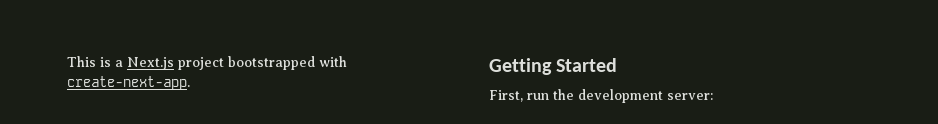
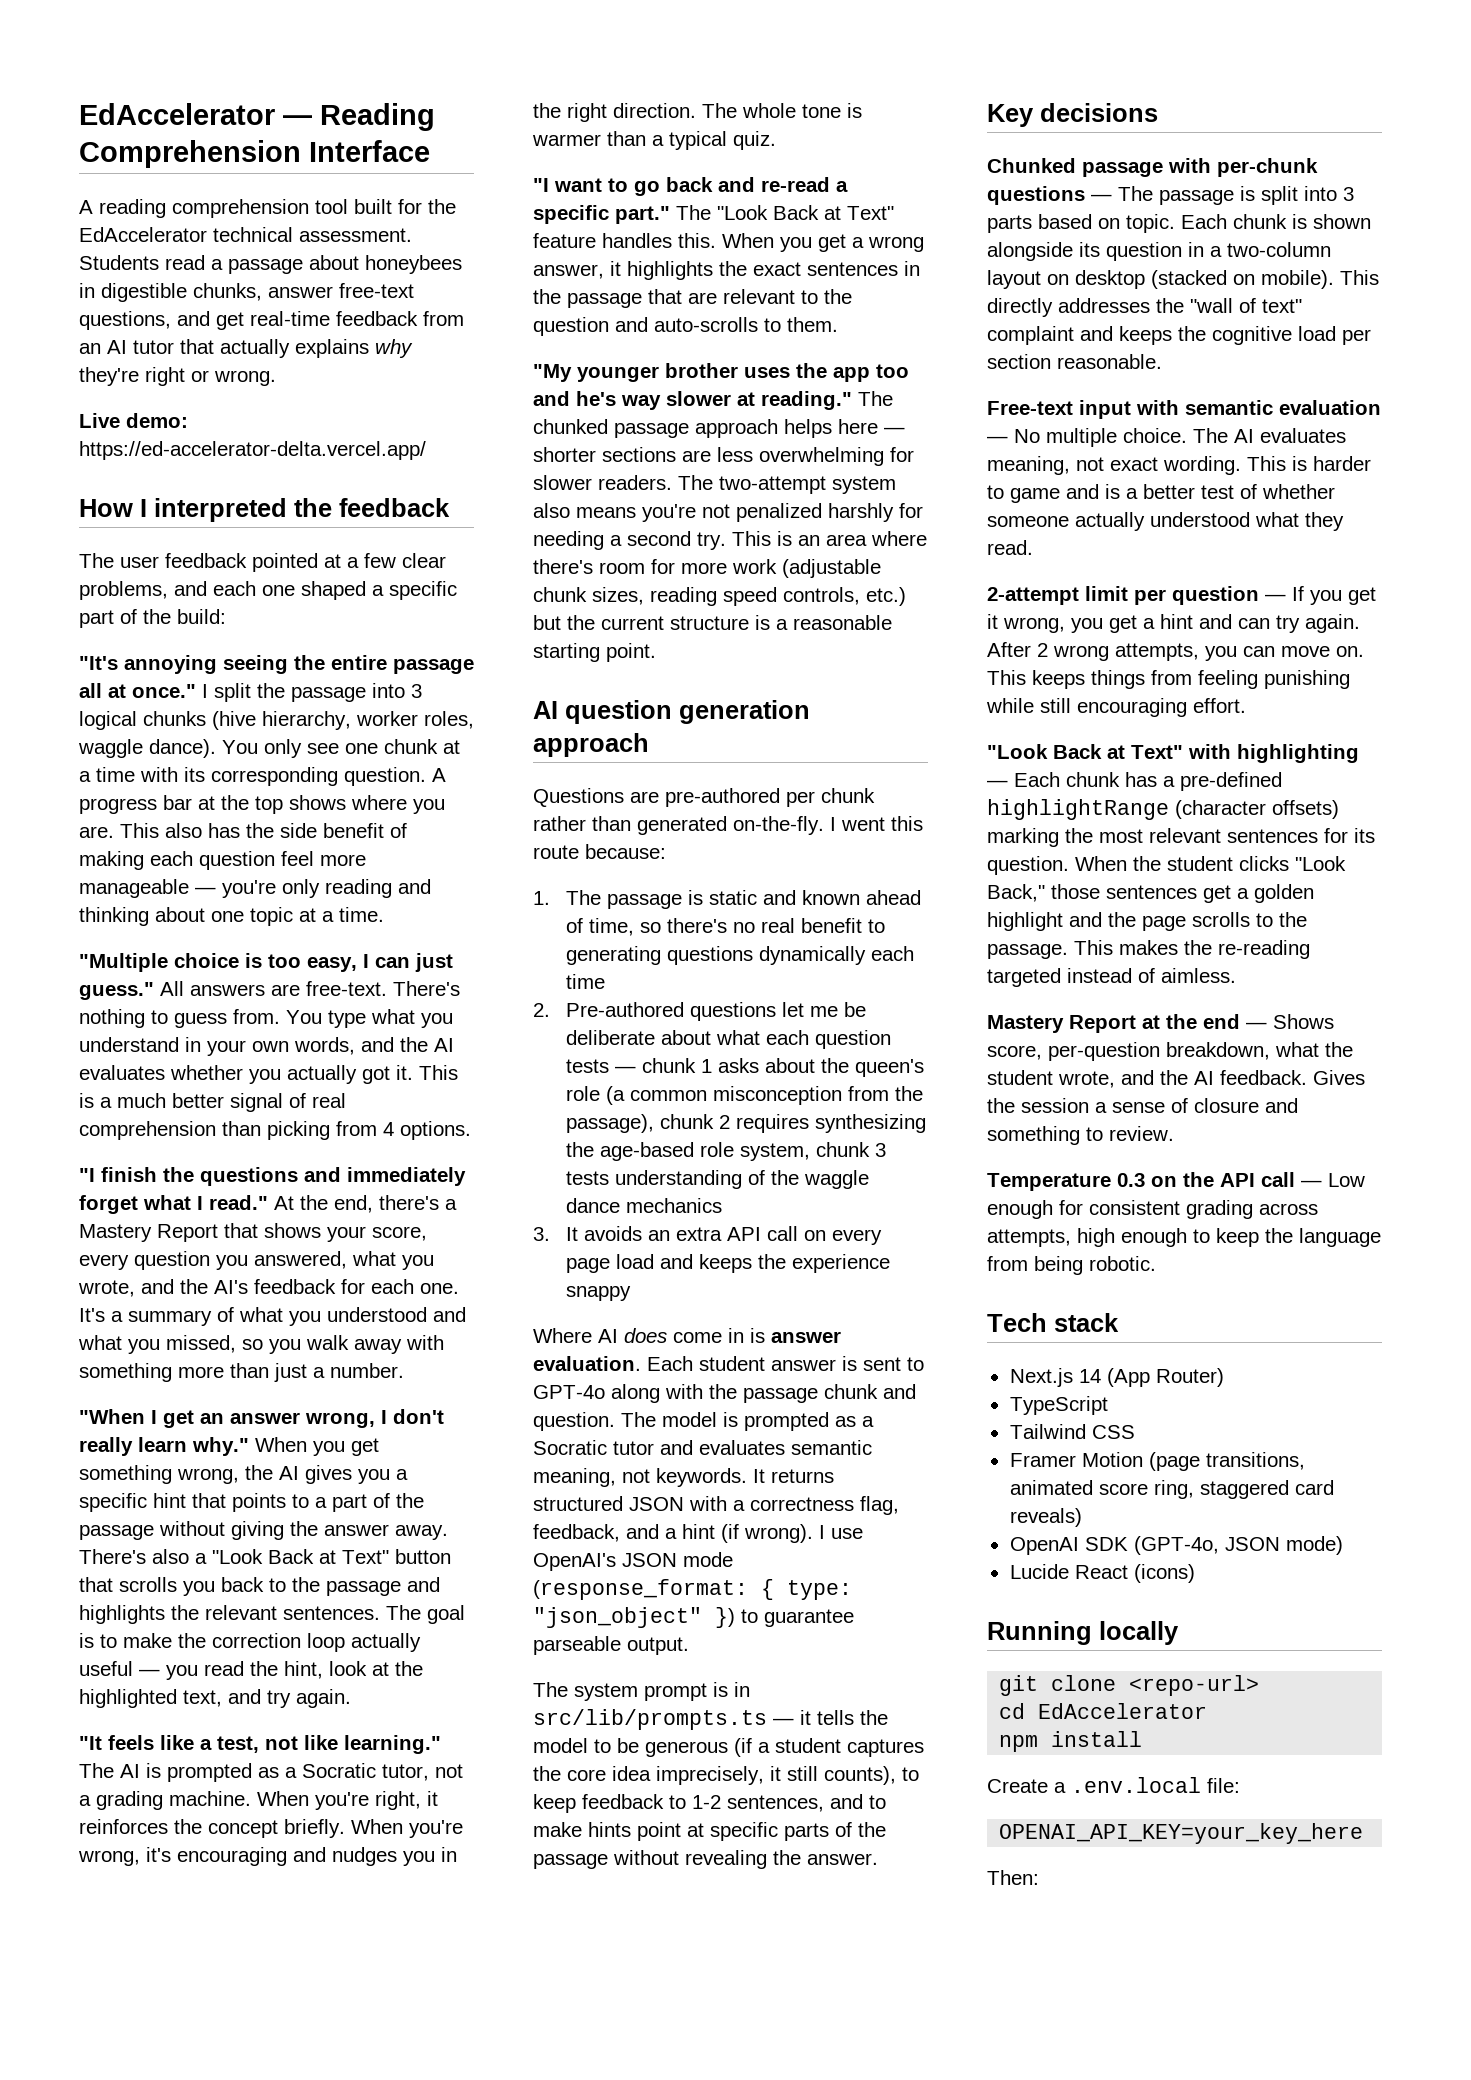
- This is a Next.js project bootstrapped with create-next-app.
- Getting Started
- First, run the development server:
+ EdAccelerator — Reading Comprehension Interface
+ A reading comprehension tool built for the EdAccelerator technical assessment. Students read a passage about honeybees in digestible chunks, answer free-text questions, and get real-time feedback from an AI tutor that actually explains why they're right or wrong.
+ Live demo: https://ed-accelerator-delta.vercel.app/
+ How I interpreted the feedback
+ The user feedback pointed at a few clear problems, and each one shaped a specific part of the build:
+ "It's annoying seeing the entire passage all at once." I split the passage into 3 logical chunks (hive hierarchy, worker roles, waggle dance). You only see one chunk at a time with its corresponding question. A progress bar at the top shows where you are. This also has the side benefit of making each question feel more manageable — you're only reading and thinking about one topic at a time.
+ "Multiple choice is too easy, I can just guess." All answers are free-text. There's nothing to guess from. You type what you understand in your own words, and the AI evaluates whether you actually got it. This is a much better signal of real comprehension than picking from 4 options.
+ "I finish the questions and immediately forget what I read." At the end, there's a Mastery Report that shows your score, every question you answered, what you wrote, and the AI's feedback for each one. It's a summary of what you understood and what you missed, so you walk away with something more than just a number.
+ "When I get an answer wrong, I don't really learn why." When you get something wrong, the AI gives you a specific hint that points to a part of the passage without giving the answer away. There's also a "Look Back at Text" button that scrolls you back to the passage and highlights the relevant sentences. The goal is to make the correction loop actually useful — you read the hint, look at the highlighted text, and try again.
+ "It feels like a test, not like learning." The AI is prompted as a Socratic tutor, not a grading machine. When you're right, it reinforces the concept briefly. When you're wrong, it's encouraging and nudges you in the right direction. The whole tone is warmer than a typical quiz.
+ "I want to go back and re-read a specific part." The "Look Back at Text" feature handles this. When you get a wrong answer, it highlights the exact sentences in the passage that are relevant to the question and auto-scrolls to them.
+ "My younger brother uses the app too and he's way slower at reading." The chunked passage approach helps here — shorter sections are less overwhelming for slower readers. The two-attempt system also means you're not penalized harshly for needing a second try. This is an area where there's room for more work (adjustable chunk sizes, reading speed controls, etc.) but the current structure is a reasonable starting point.
+ AI question generation approach
+ Questions are pre-authored per chunk rather than generated on-the-fly. I went this route because:
+ 1. The passage is static and known ahead of time, so there's no real benefit to generating questions dynamically each time
+ 2. Pre-authored questions let me be deliberate about what each question tests — chunk 1 asks about the queen's role (a common misconception from the passage), chunk 2 requires synthesizing the age-based role system, chunk 3 tests understanding of the waggle dance mechanics
+ 3. It avoids an extra API call on every page load and keeps the experience snappy
+ Where AI does come in is answer evaluation. Each student answer is sent to GPT-4o along with the passage chunk and question. The model is prompted as a Socratic tutor and evaluates semantic meaning, not keywords. It returns structured JSON with a correctness flag, feedback, and a hint (if wrong). I use OpenAI's JSON mode (response_format: { type: "json_object" }) to guarantee parseable output.
+ The system prompt is in src/lib/prompts.ts — it tells the model to be generous (if a student captures the core idea imprecisely, it still counts), to keep feedback to 1-2 sentences, and to make hints point at specific parts of the passage without revealing the answer.
+ Key decisions
+ Chunked passage with per-chunk questions — The passage is split into 3 parts based on topic. Each chunk is shown alongside its question in a two-column layout on desktop (stacked on mobile). This directly addresses the "wall of text" complaint and keeps the cognitive load per section reasonable.
+ Free-text input with semantic evaluation — No multiple choice. The AI evaluates meaning, not exact wording. This is harder to game and is a better test of whether someone actually understood what they read.
+ 2-attempt limit per question — If you get it wrong, you get a hint and can try again. After 2 wrong attempts, you can move on. This keeps things from feeling punishing while still encouraging effort.
+ "Look Back at Text" with highlighting — Each chunk has a pre-defined highlightRange (character offsets) marking the most relevant sentences for its question. When the student clicks "Look Back," those sentences get a golden highlight and the page scrolls to the passage. This makes the re-reading targeted instead of aimless.
+ Mastery Report at the end — Shows score, per-question breakdown, what the student wrote, and the AI feedback. Gives the session a sense of closure and something to review.
+ Temperature 0.3 on the API call — Low enough for consistent grading across attempts, high enough to keep the language from being robotic.
+ Tech stack
+ Next.js 14 (App Router)
+ TypeScript
+ Tailwind CSS
+ Framer Motion (page transitions, animated score ring, staggered card reveals)
+ OpenAI SDK (GPT-4o, JSON mode)
+ Lucide React (icons)
+ Running locally
+ git clone <repo-url>
+ cd EdAccelerator
+ npm install
+ Create a .env.local file:
+ OPENAI_API_KEY=your_key_here
+ Then:

